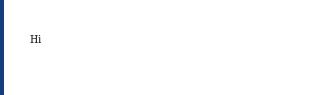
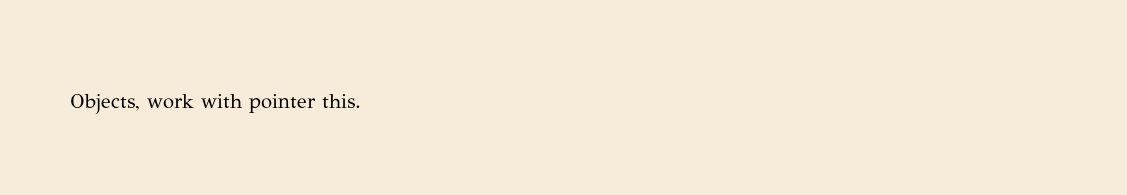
- Hi
+ Objects, work with pointer this.

